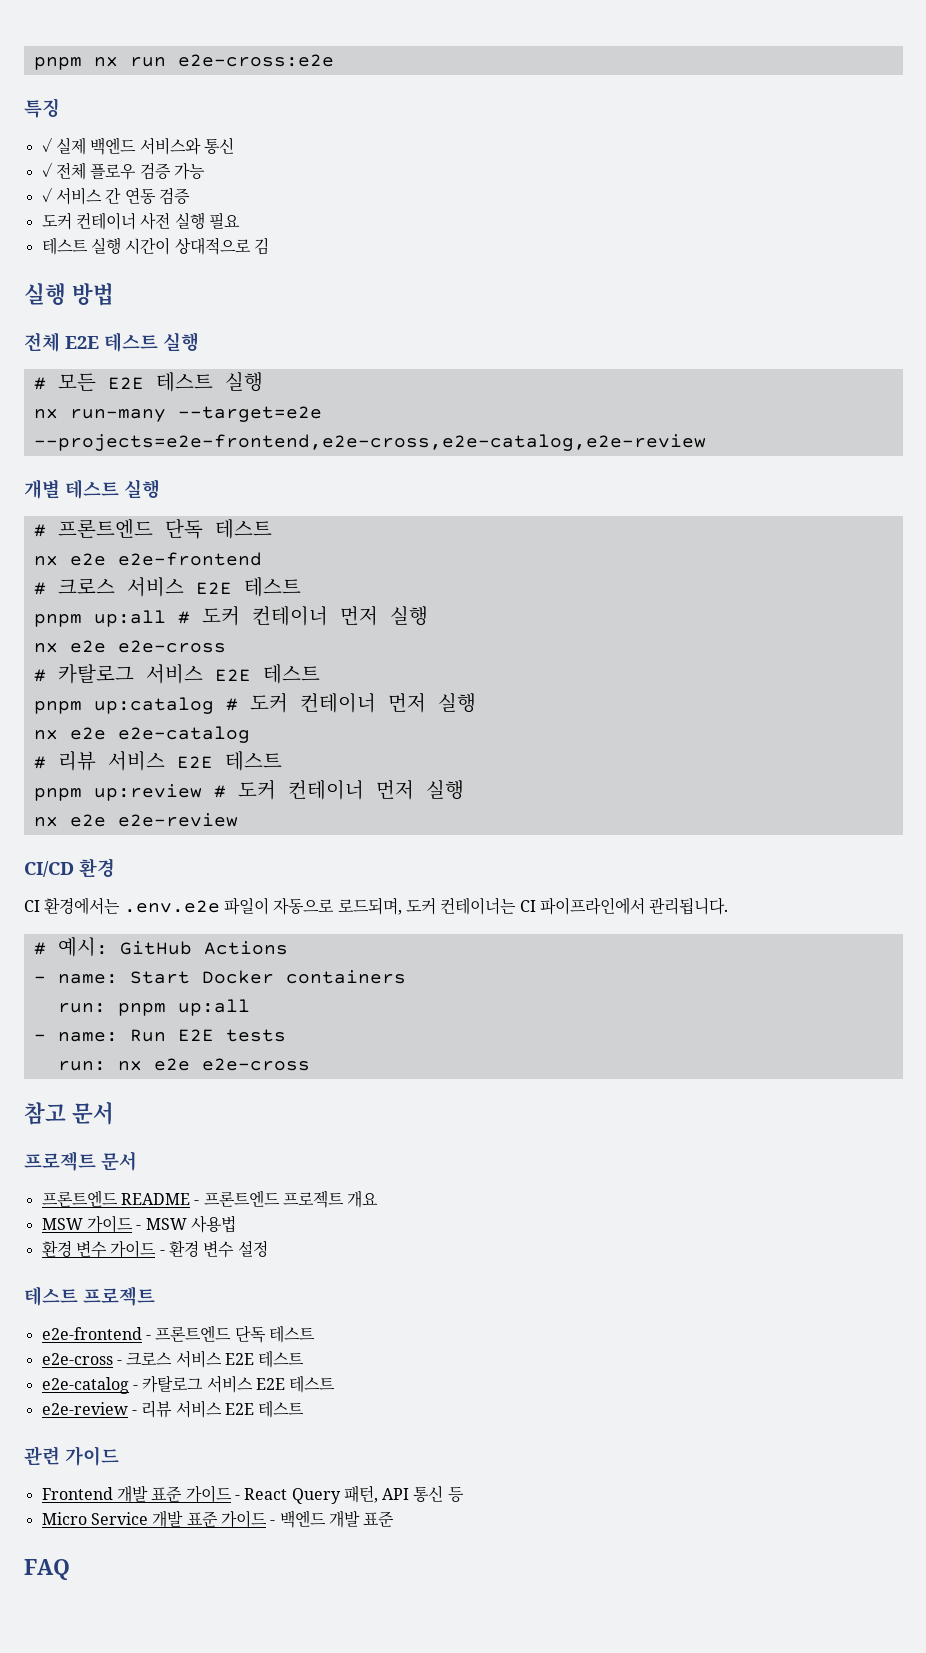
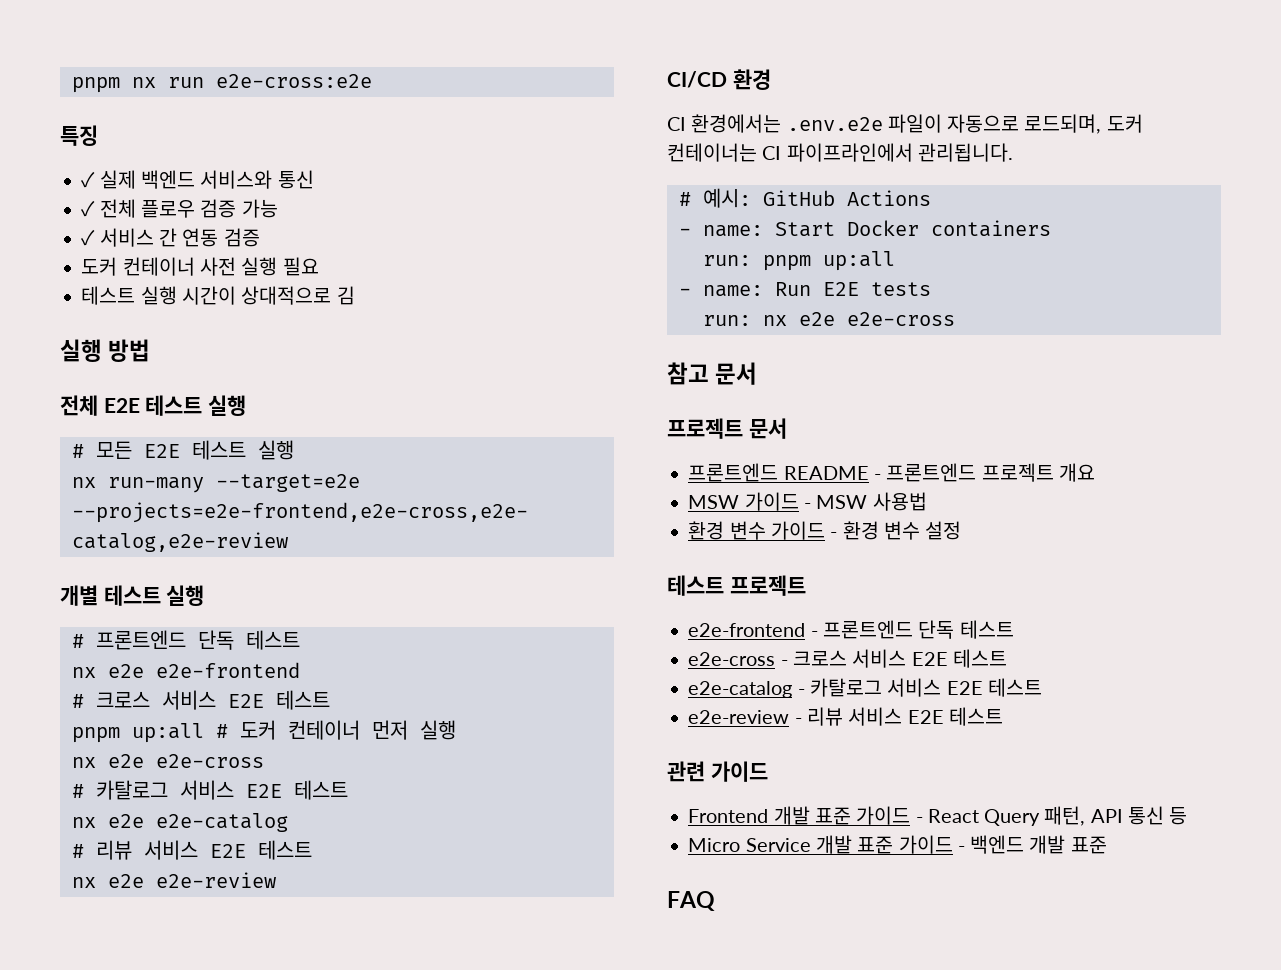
- pnpm up:catalog # 도커 컨테이너 먼저 실행
- pnpm up:review # 도커 컨테이너 먼저 실행

